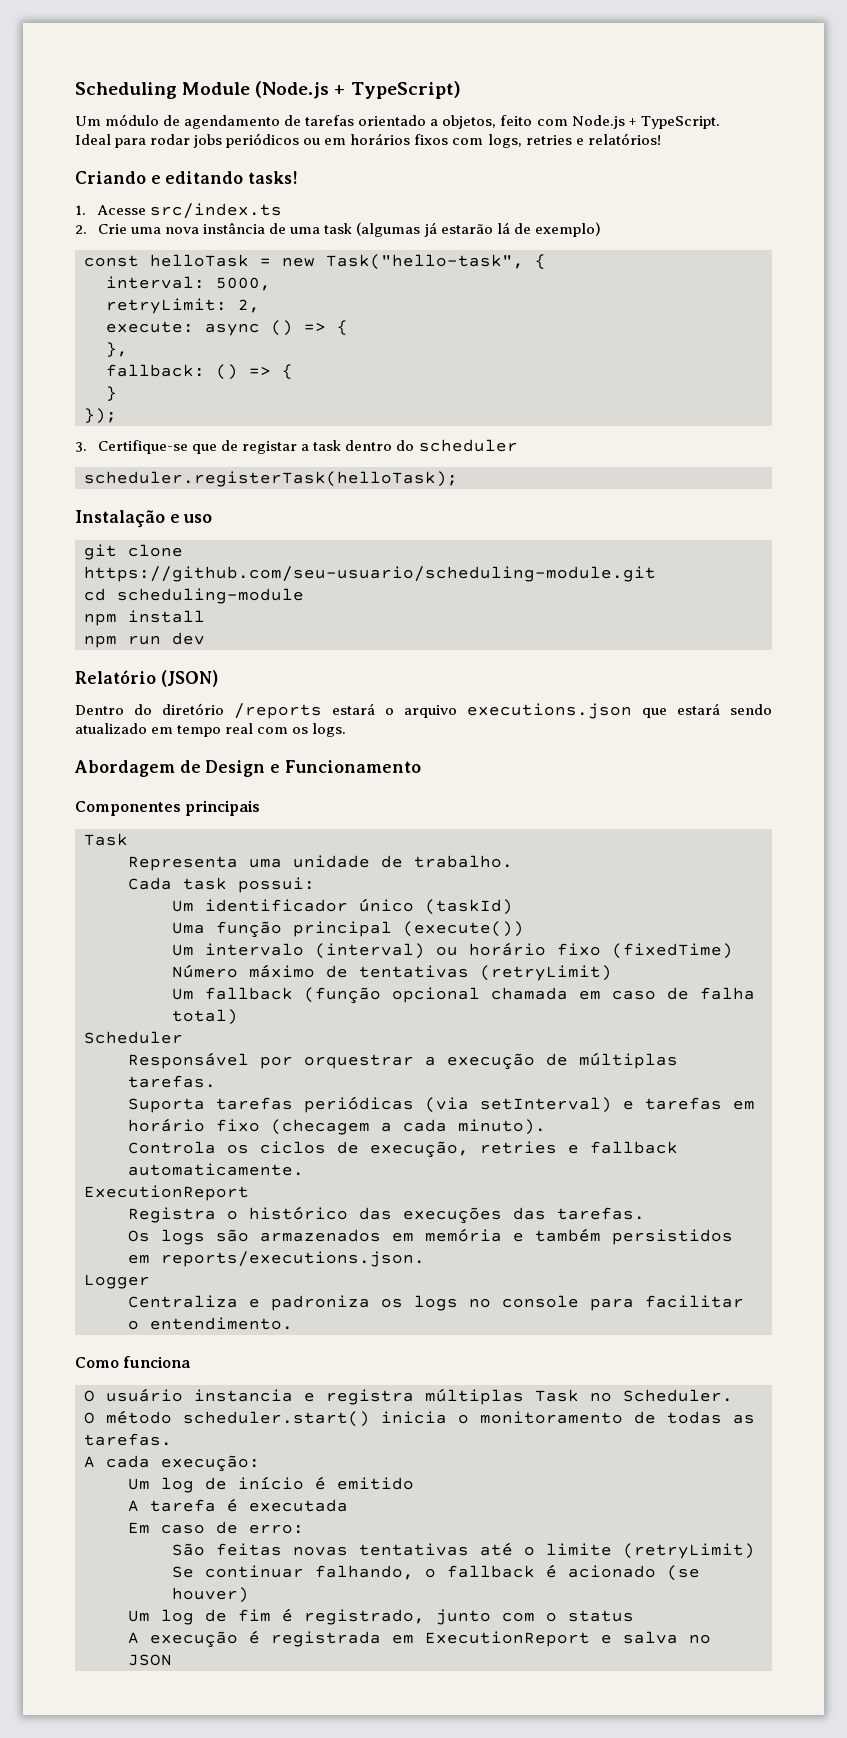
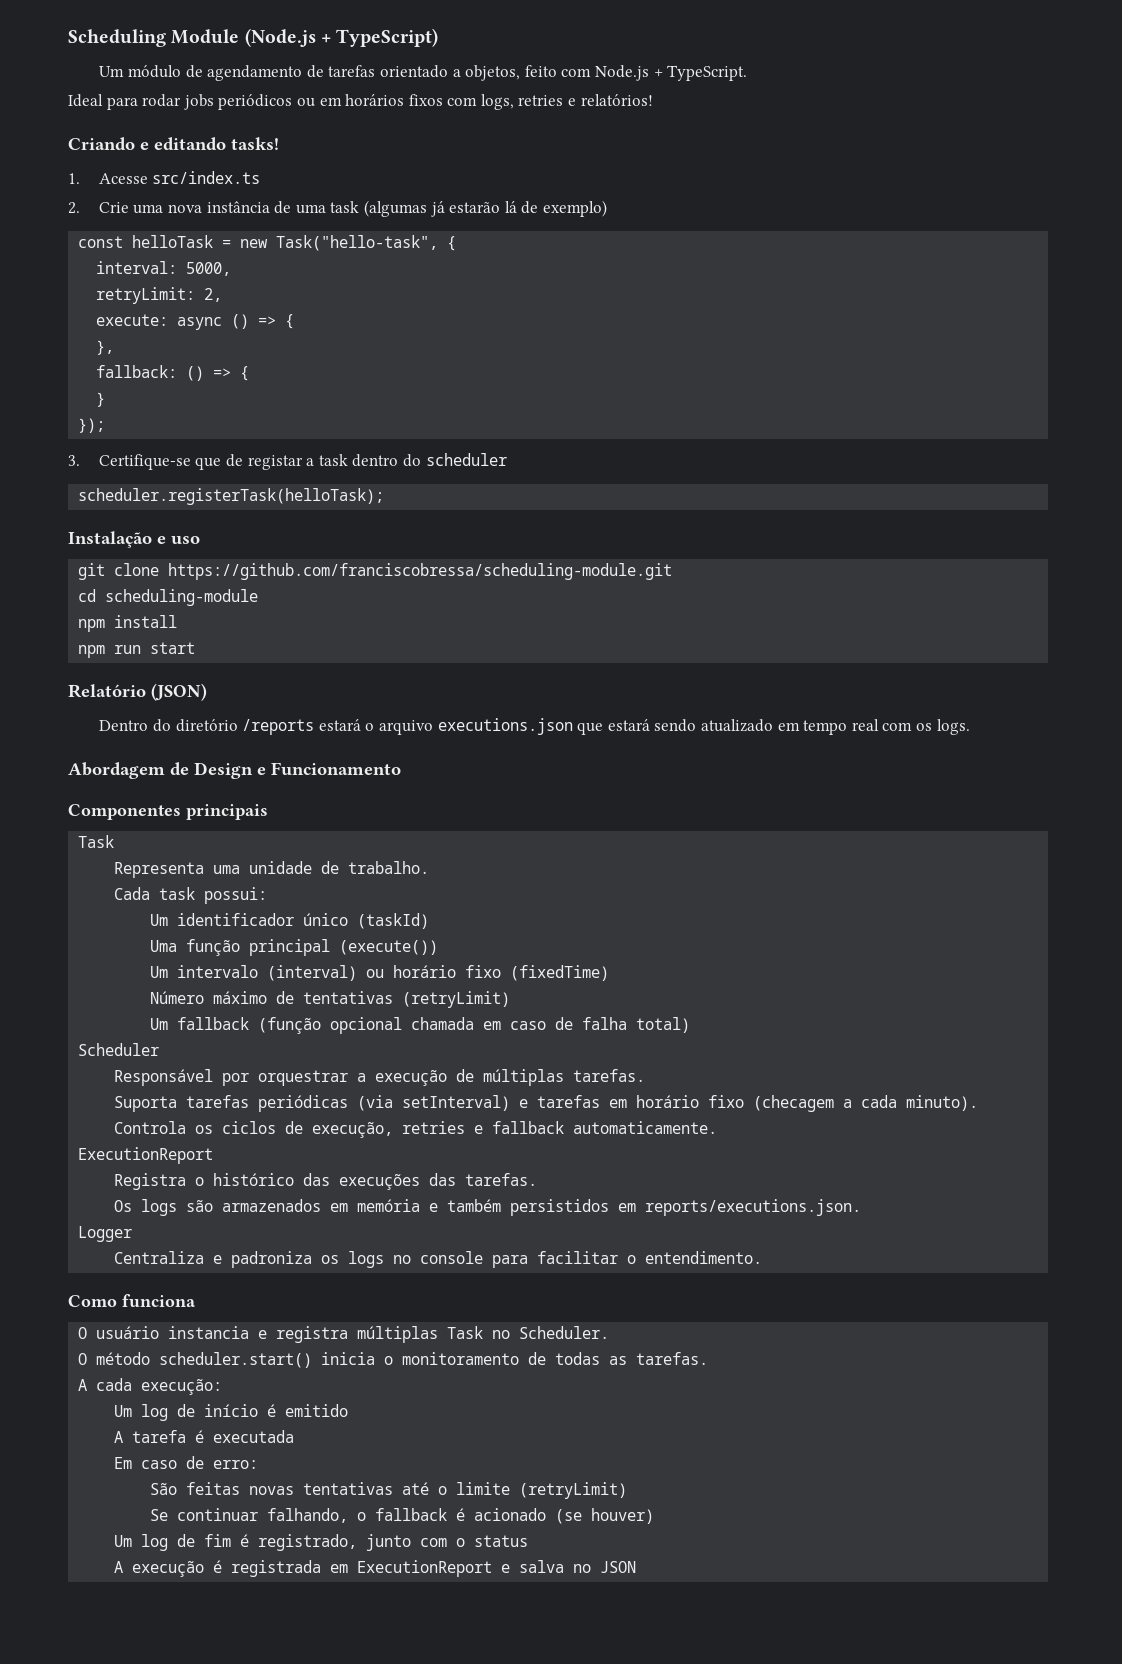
- git clone https://github.com/seu-usuario/scheduling-module.git
+ git clone https://github.com/franciscobressa/scheduling-module.git
- npm run dev
+ npm run start

